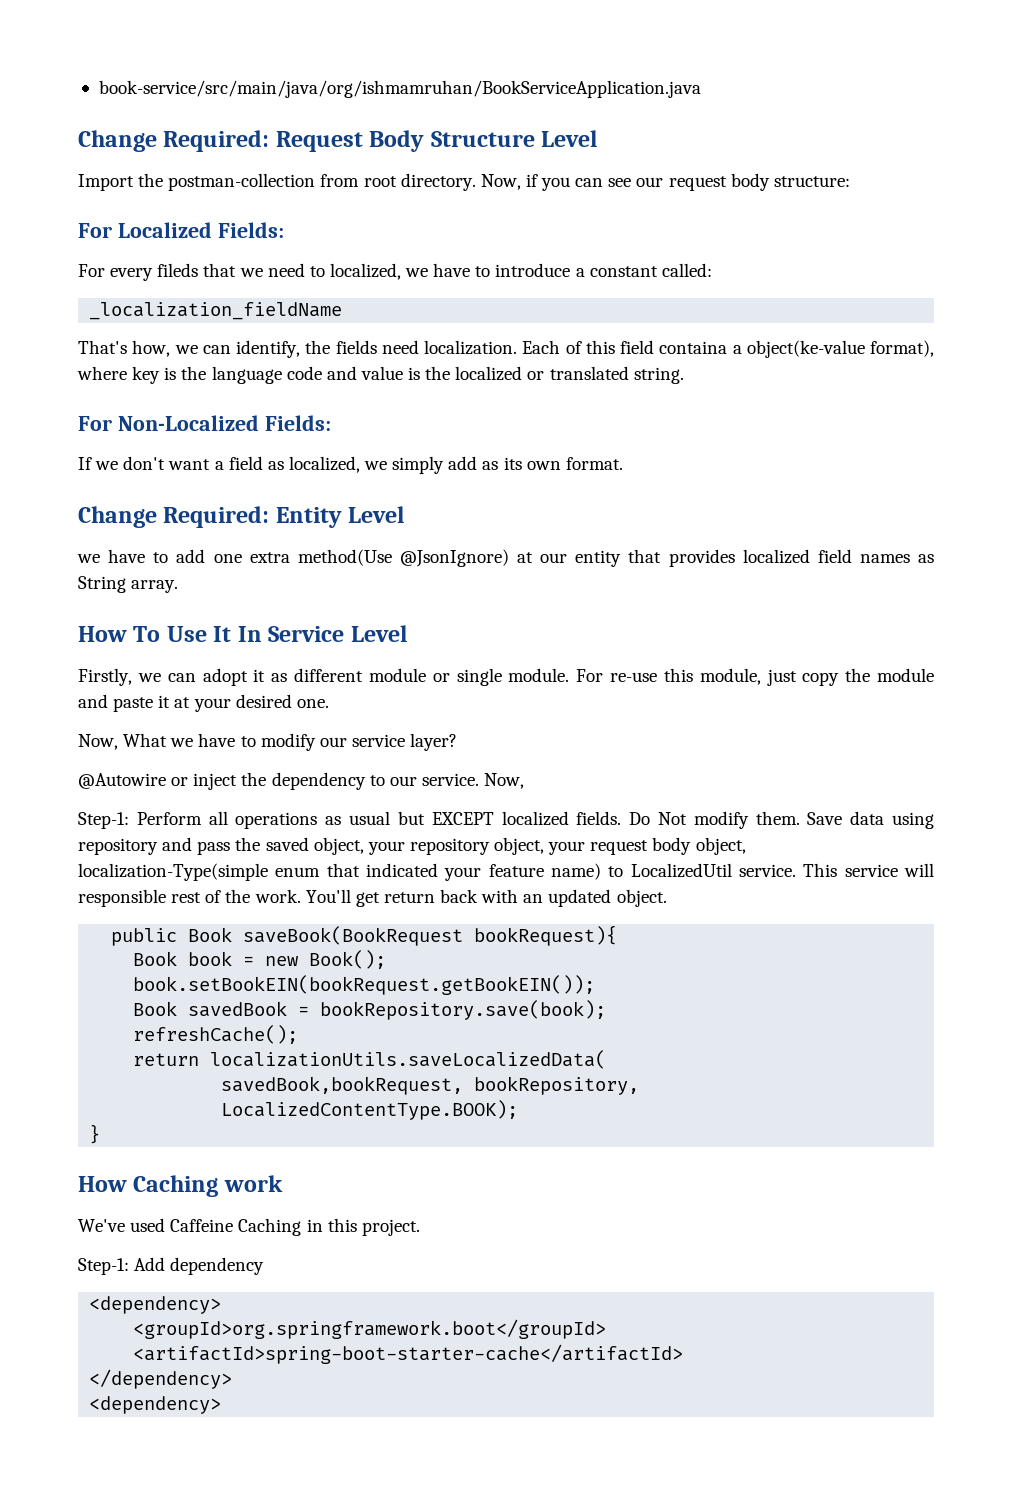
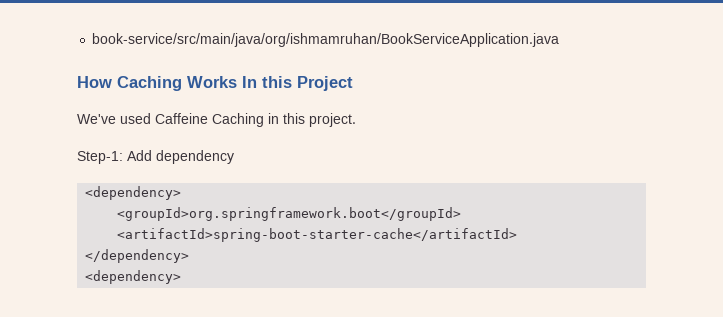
- Change Required: Request Body Structure Level
- Import the postman-collection from root directory. Now, if you can see our request body structure:
- For Localized Fields:
- For every fileds that we need to localized, we have to introduce a constant called:
- _localization_fieldName
- That's how, we can identify, the fields need localization. Each of this field containa a object(ke-value format), where key is the language code and value is the localized or translated string.
- For Non-Localized Fields:
- If we don't want a field as localized, we simply add as its own format.
- Change Required: Entity Level
- we have to add one extra method(Use @JsonIgnore) at our entity that provides localized field names as String array.
- How To Use It In Service Level
- Firstly, we can adopt it as different module or single module. For re-use this module, just copy the module and paste it at your desired one.
- Now, What we have to modify our service layer?
- @Autowire or inject the dependency to our service. Now,
- Step-1: Perform all operations as usual but EXCEPT localized fields. Do Not modify them. Save data using repository and pass the saved object, your repository object, your request body object, localization-Type(simple enum that indicated your feature name) to LocalizedUtil service. This service will responsible rest of the work. You'll get return back with an updated object.
- public Book saveBook(BookRequest bookRequest){
- Book book = new Book();
- book.setBookEIN(bookRequest.getBookEIN());
- Book savedBook = bookRepository.save(book);
- refreshCache();
- return localizationUtils.saveLocalizedData(
- savedBook,bookRequest, bookRepository, LocalizedContentType.BOOK);
- }
- How Caching work
+ How Caching Works In this Project

